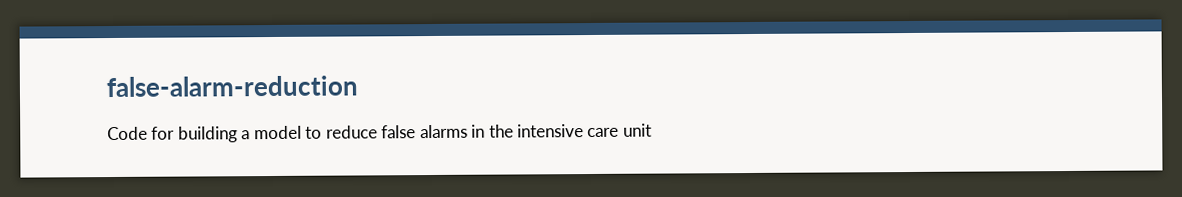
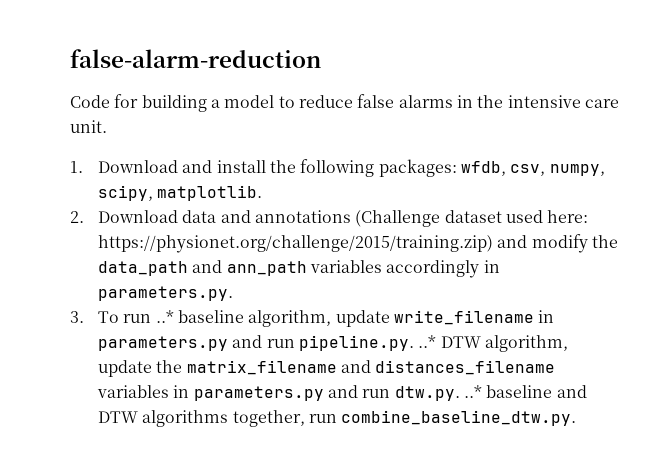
- Code for building a model to reduce false alarms in the intensive care unit
+ Code for building a model to reduce false alarms in the intensive care unit.
+ 1. Download and install the following packages: wfdb, csv, numpy, scipy, matplotlib.
+ 2. Download data and annotations (Challenge dataset used here: https://physionet.org/challenge/2015/training.zip) and modify the data_path and ann_path variables accordingly in parameters.py.
+ 3. To run ..* baseline algorithm, update write_filename in parameters.py and run pipeline.py. ..* DTW algorithm, update the matrix_filename and distances_filename variables in parameters.py and run dtw.py. ..* baseline and DTW algorithms together, run combine_baseline_dtw.py.

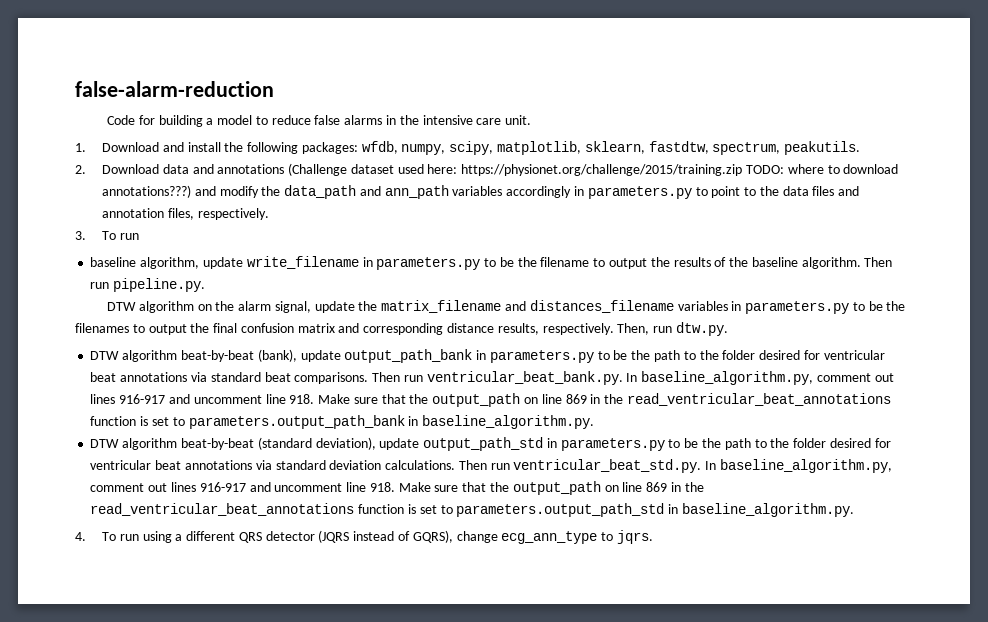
- 1. Download and install the following packages: wfdb, csv, numpy, scipy, matplotlib.
+ 1. Download and install the following packages: wfdb, numpy, scipy, matplotlib, sklearn, fastdtw, spectrum, peakutils.
- 2. Download data and annotations (Challenge dataset used here: https://physionet.org/challenge/2015/training.zip) and modify the data_path and ann_path variables accordingly in parameters.py.
+ 2. Download data and annotations (Challenge dataset used here: https://physionet.org/challenge/2015/training.zip TODO: where to download annotations???) and modify the data_path and ann_path variables accordingly in parameters.py to point to the data files and annotation files, respectively.
- 3. To run ..* baseline algorithm, update write_filename in parameters.py and run pipeline.py. ..* DTW algorithm, update the matrix_filename and distances_filename variables in parameters.py and run dtw.py. ..* baseline and DTW algorithms together, run combine_baseline_dtw.py.
+ 3. To run
+ baseline algorithm, update write_filename in parameters.py to be the filename to output the results of the baseline algorithm. Then run pipeline.py.
+ DTW algorithm on the alarm signal, update the matrix_filename and distances_filename variables in parameters.py to be the filenames to output the final confusion matrix and corresponding distance results, respectively. Then, run dtw.py.
+ DTW algorithm beat-by-beat (bank), update output_path_bank in parameters.py to be the path to the folder desired for ventricular beat annotations via standard beat comparisons. Then run ventricular_beat_bank.py. In baseline_algorithm.py, comment out lines 916-917 and uncomment line 918. Make sure that the output_path on line 869 in the read_ventricular_beat_annotations function is set to parameters.output_path_bank in baseline_algorithm.py.
+ DTW algorithm beat-by-beat (standard deviation), update output_path_std in parameters.py to be the path to the folder desired for ventricular beat annotations via standard deviation calculations. Then run ventricular_beat_std.py. In baseline_algorithm.py, comment out lines 916-917 and uncomment line 918. Make sure that the output_path on line 869 in the read_ventricular_beat_annotations function is set to parameters.output_path_std in baseline_algorithm.py.
+ 4. To run using a different QRS detector (JQRS instead of GQRS), change ecg_ann_type to jqrs.

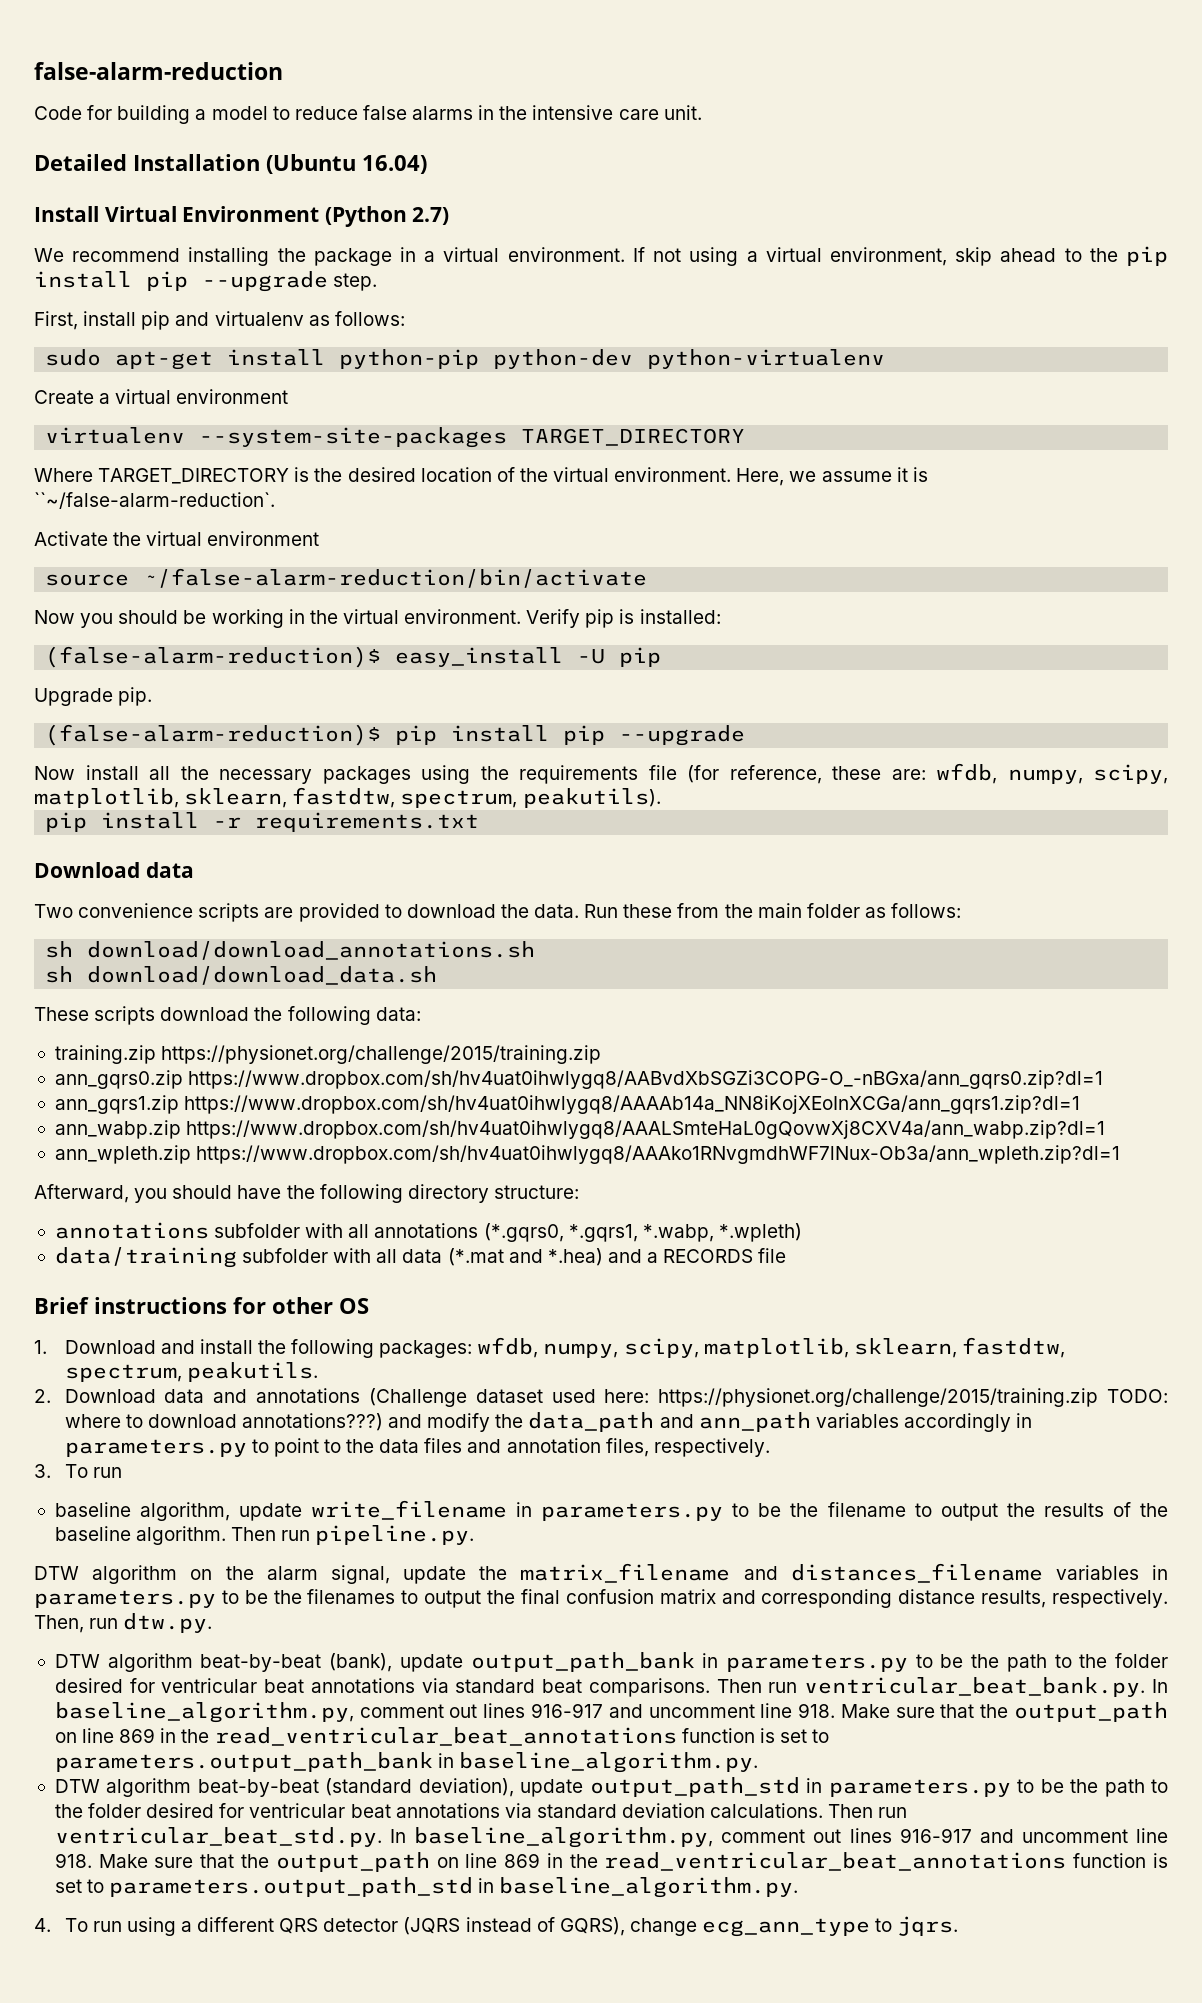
+ Detailed Installation (Ubuntu 16.04)
+ Install Virtual Environment (Python 2.7)
+ We recommend installing the package in a virtual environment. If not using a virtual environment, skip ahead to the pip install pip --upgrade step.
+ First, install pip and virtualenv as follows:
+ sudo apt-get install python-pip python-dev python-virtualenv
+ Create a virtual environment
+ virtualenv --system-site-packages TARGET_DIRECTORY
+ Where TARGET_DIRECTORY is the desired location of the virtual environment. Here, we assume it is ``~/false-alarm-reduction`.
+ Activate the virtual environment
+ source ~/false-alarm-reduction/bin/activate
+ Now you should be working in the virtual environment. Verify pip is installed:
+ (false-alarm-reduction)$ easy_install -U pip
+ Upgrade pip.
+ (false-alarm-reduction)$ pip install pip --upgrade
+ Now install all the necessary packages using the requirements file (for reference, these are: wfdb, numpy, scipy, matplotlib, sklearn, fastdtw, spectrum, peakutils).
+ pip install -r requirements.txt
+ Download data
+ Two convenience scripts are provided to download the data. Run these from the main folder as follows:
+ sh download/download_annotations.sh
+ sh download/download_data.sh
+ These scripts download the following data:
+ training.zip https://physionet.org/challenge/2015/training.zip
+ ann_gqrs0.zip https://www.dropbox.com/sh/hv4uat0ihwlygq8/AABvdXbSGZi3COPG-O_-nBGxa/ann_gqrs0.zip?dl=1
+ ann_gqrs1.zip https://www.dropbox.com/sh/hv4uat0ihwlygq8/AAAAb14a_NN8iKojXEoInXCGa/ann_gqrs1.zip?dl=1
+ ann_wabp.zip https://www.dropbox.com/sh/hv4uat0ihwlygq8/AAALSmteHaL0gQovwXj8CXV4a/ann_wabp.zip?dl=1
+ ann_wpleth.zip https://www.dropbox.com/sh/hv4uat0ihwlygq8/AAAko1RNvgmdhWF7lNux-Ob3a/ann_wpleth.zip?dl=1
+ Afterward, you should have the following directory structure:
+ annotations subfolder with all annotations (*.gqrs0, *.gqrs1, *.wabp, *.wpleth)
+ data/training subfolder with all data (*.mat and *.hea) and a RECORDS file
+ Brief instructions for other OS

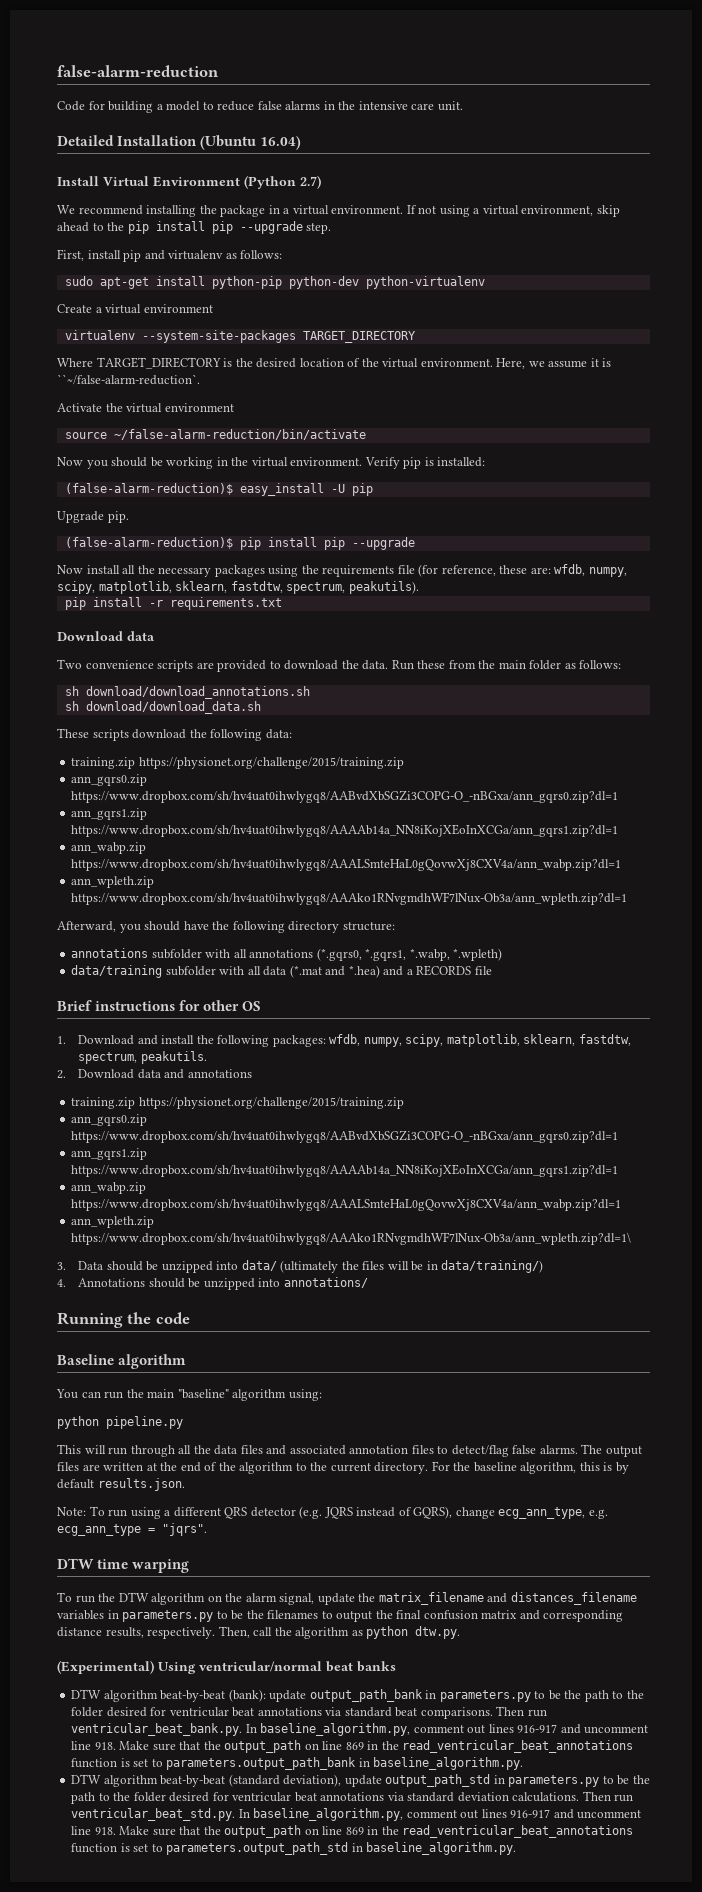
- 2. Download data and annotations (Challenge dataset used here: https://physionet.org/challenge/2015/training.zip TODO: where to download annotations???) and modify the data_path and ann_path variables accordingly in parameters.py to point to the data files and annotation files, respectively.
- 3. To run
- baseline algorithm, update write_filename in parameters.py to be the filename to output the results of the baseline algorithm. Then run pipeline.py.
- DTW algorithm on the alarm signal, update the matrix_filename and distances_filename variables in parameters.py to be the filenames to output the final confusion matrix and corresponding distance results, respectively.
+ 2. Download data and annotations
+ training.zip https://physionet.org/challenge/2015/training.zip
+ ann_gqrs0.zip https://www.dropbox.com/sh/hv4uat0ihwlygq8/AABvdXbSGZi3COPG-O_-nBGxa/ann_gqrs0.zip?dl=1
+ ann_gqrs1.zip https://www.dropbox.com/sh/hv4uat0ihwlygq8/AAAAb14a_NN8iKojXEoInXCGa/ann_gqrs1.zip?dl=1
+ ann_wabp.zip https://www.dropbox.com/sh/hv4uat0ihwlygq8/AAALSmteHaL0gQovwXj8CXV4a/ann_wabp.zip?dl=1
+ ann_wpleth.zip https://www.dropbox.com/sh/hv4uat0ihwlygq8/AAAko1RNvgmdhWF7lNux-Ob3a/ann_wpleth.zip?dl=1\
+ 3. Data should be unzipped into data/ (ultimately the files will be in data/training/)
+ 4. Annotations should be unzipped into annotations/
+ Running the code
+ Baseline algorithm
+ You can run the main "baseline" algorithm using:
+ python pipeline.py
+ This will run through all the data files and associated annotation files to detect/flag false alarms. The output files are written at the end of the algorithm to the current directory. For the baseline algorithm, this is by default results.json.
+ Note: To run using a different QRS detector (e.g. JQRS instead of GQRS), change ecg_ann_type, e.g. ecg_ann_type = "jqrs".
+ DTW time warping
+ To run the DTW algorithm on the alarm signal, update the matrix_filename and distances_filename variables in parameters.py to be the filenames to output the final confusion matrix and corresponding distance results, respectively.
- Then, run dtw.py.
- DTW algorithm beat-by-beat (bank), update output_path_bank in parameters.py to be the path to the folder desired for ventricular beat annotations via standard beat comparisons.
+ Then, call the algorithm as python dtw.py.
+ (Experimental) Using ventricular/normal beat banks
+ DTW algorithm beat-by-beat (bank): update output_path_bank in parameters.py to be the path to the folder desired for ventricular beat annotations via standard beat comparisons.
- 4. To run using a different QRS detector (JQRS instead of GQRS), change ecg_ann_type to jqrs.

